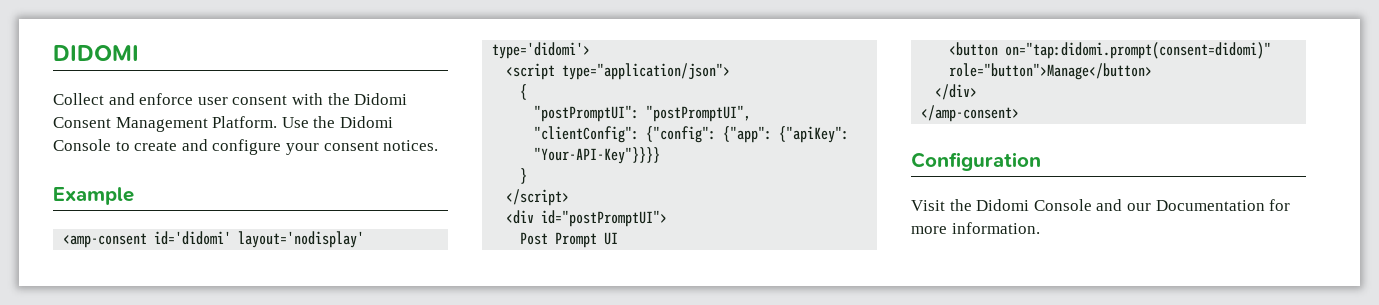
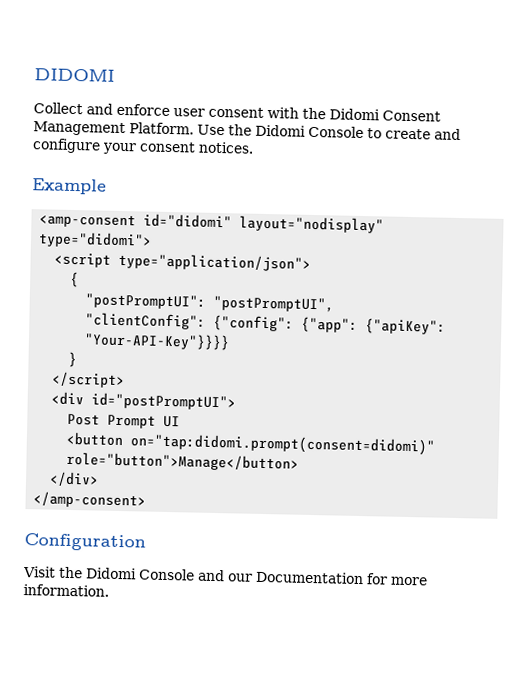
- <amp-consent id='didomi' layout='nodisplay' type='didomi'>
+ <amp-consent id="didomi" layout="nodisplay" type="didomi">

